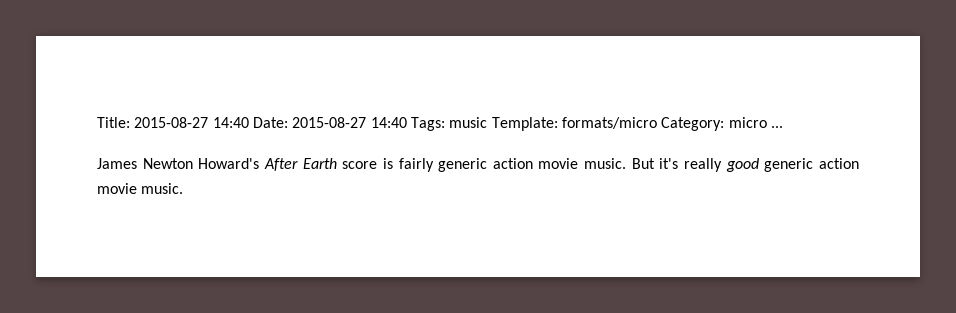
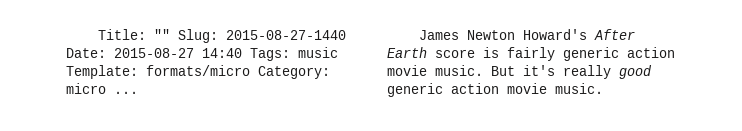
- Title: 2015-08-27 14:40 Date: 2015-08-27 14:40 Tags: music Template: formats/micro Category: micro ...
+ Title: "" Slug: 2015-08-27-1440 Date: 2015-08-27 14:40 Tags: music Template: formats/micro Category: micro ...

